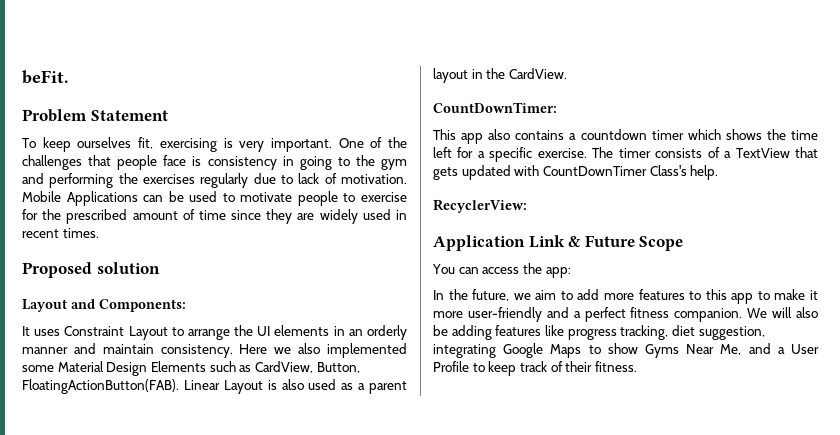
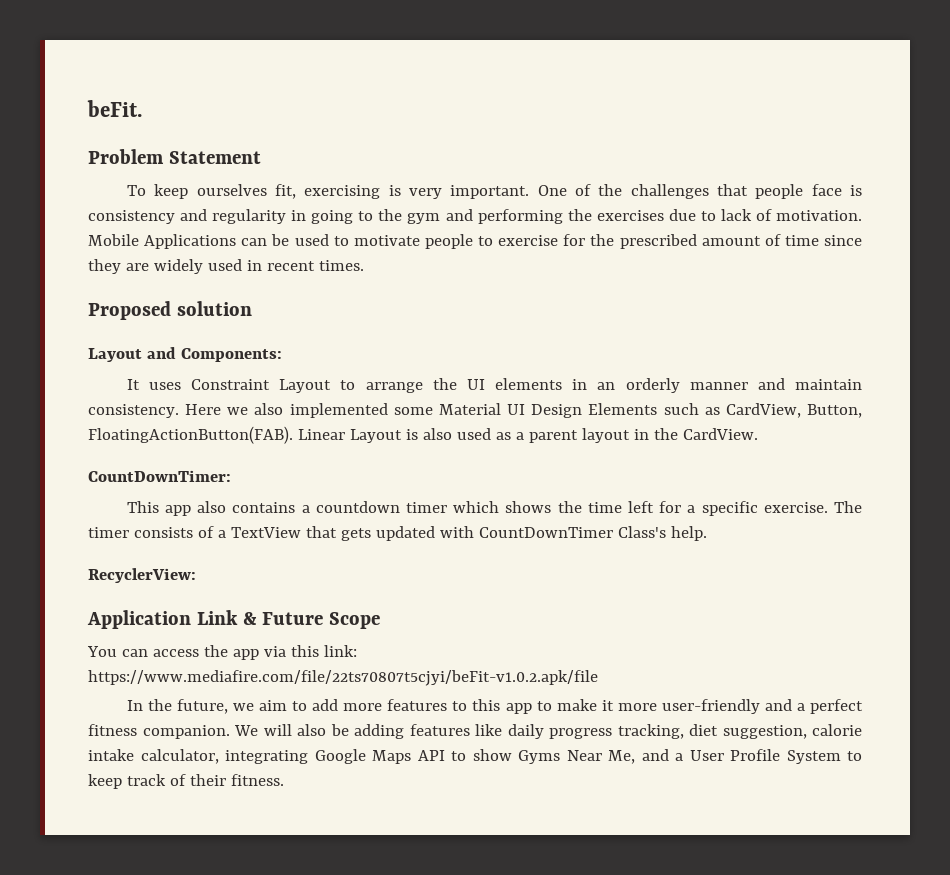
- One of the challenges that people face is consistency in going to the gym and performing the exercises regularly due to lack of motivation.
+ One of the challenges that people face is consistency and regularity in going to the gym and performing the exercises due to lack of motivation.
- Here we also implemented some Material Design Elements such as CardView, Button, FloatingActionButton(FAB).
+ Here we also implemented some Material UI Design Elements such as CardView, Button, FloatingActionButton(FAB).
- You can access the app:
+ You can access the app via this link: https://www.mediafire.com/file/22ts70807t5cjyi/beFit-v1.0.2.apk/file
- We will also be adding features like progress tracking, diet suggestion, integrating Google Maps to show Gyms Near Me, and a User Profile to keep track of their fitness.
+ We will also be adding features like daily progress tracking, diet suggestion, calorie intake calculator, integrating Google Maps API to show Gyms Near Me, and a User Profile System to keep track of their fitness.

